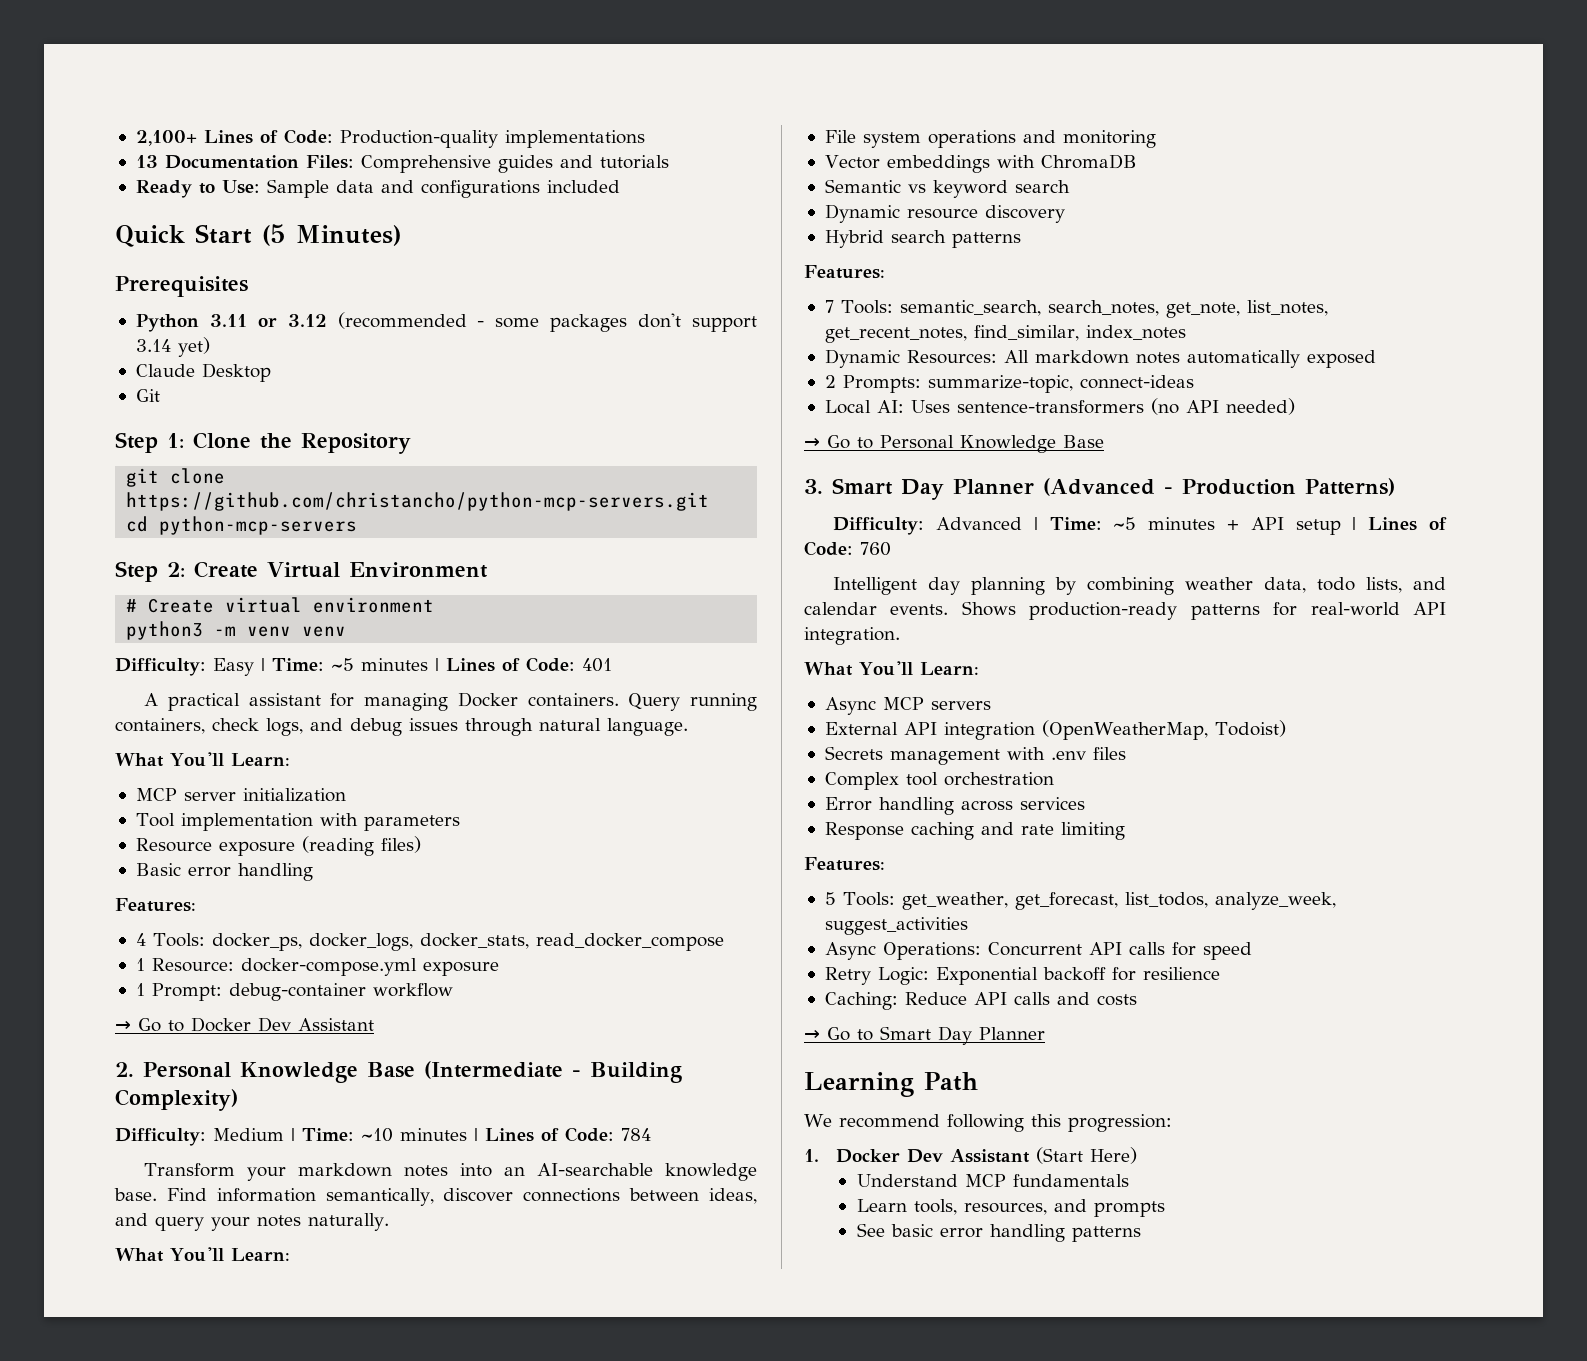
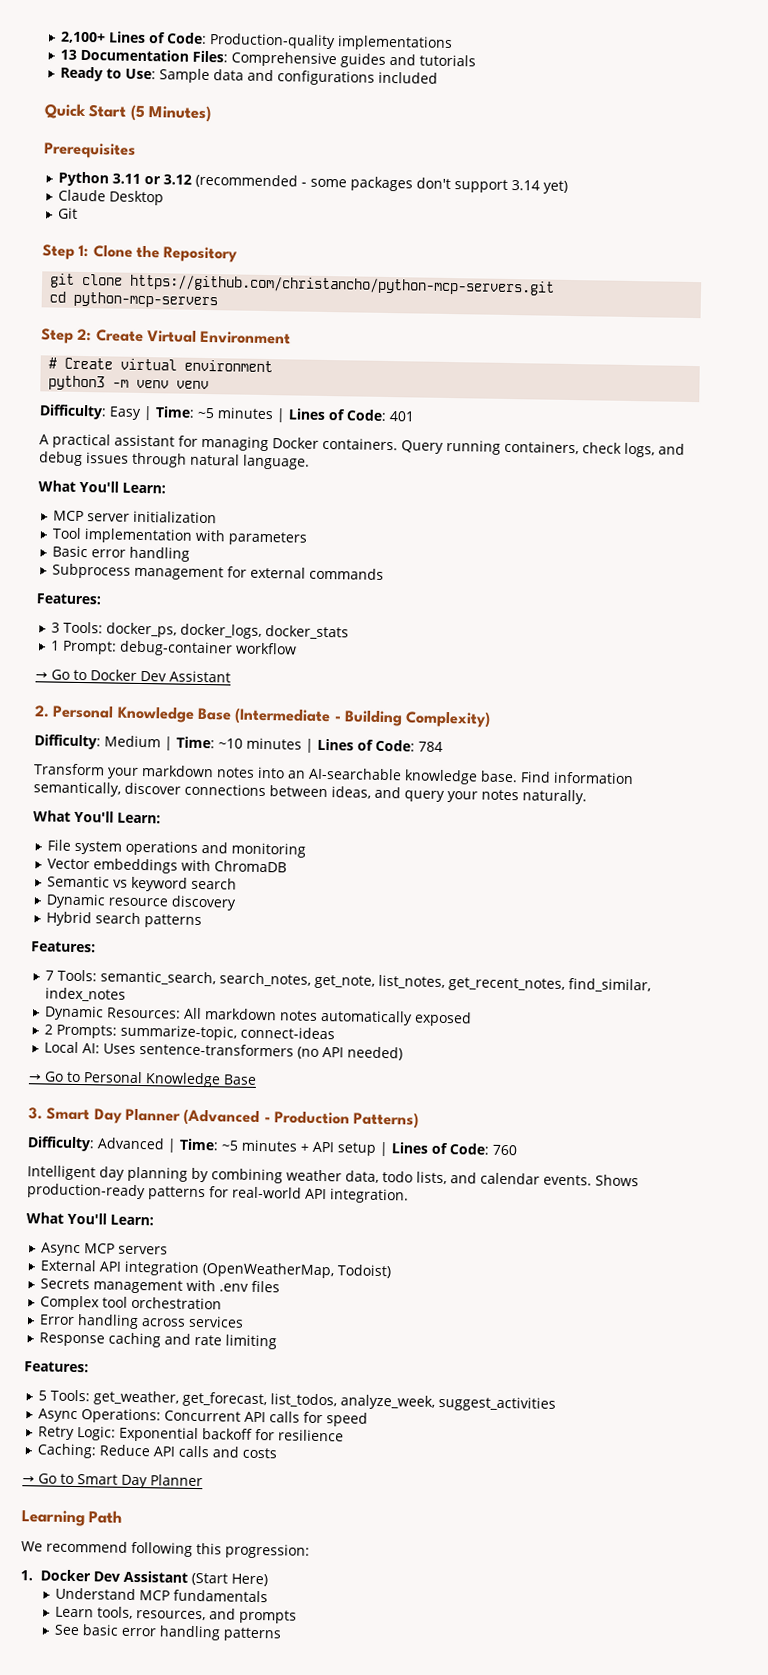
- Resource exposure (reading files)
  Basic error handling
+ Subprocess management for external commands
  Features:
- 4 Tools: docker_ps, docker_logs, docker_stats, read_docker_compose
- 1 Resource: docker-compose.yml exposure
+ 3 Tools: docker_ps, docker_logs, docker_stats

